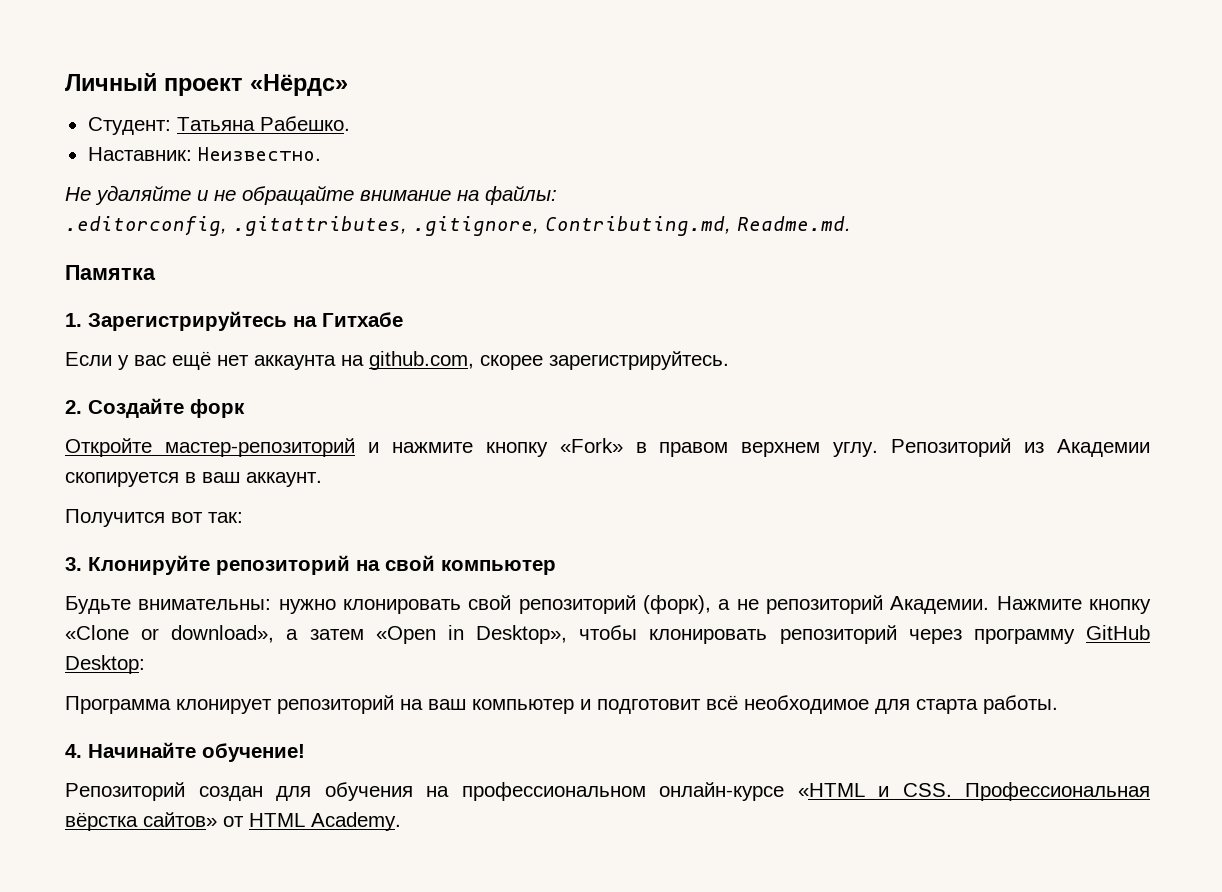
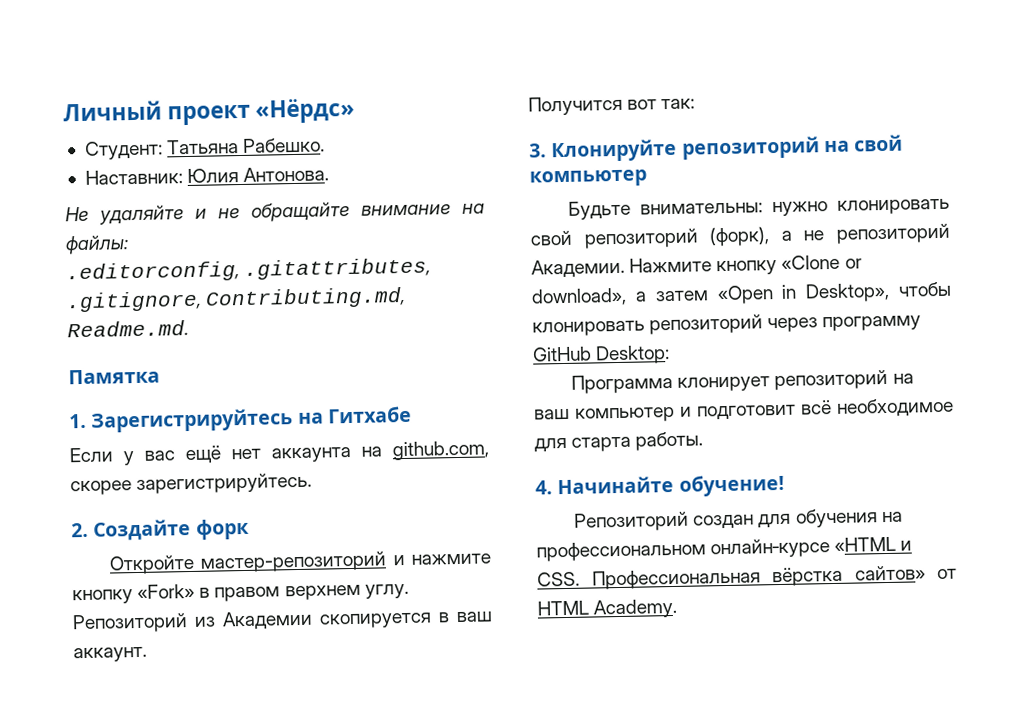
- Наставник: Неизвестно.
+ Наставник: Юлия Антонова.

